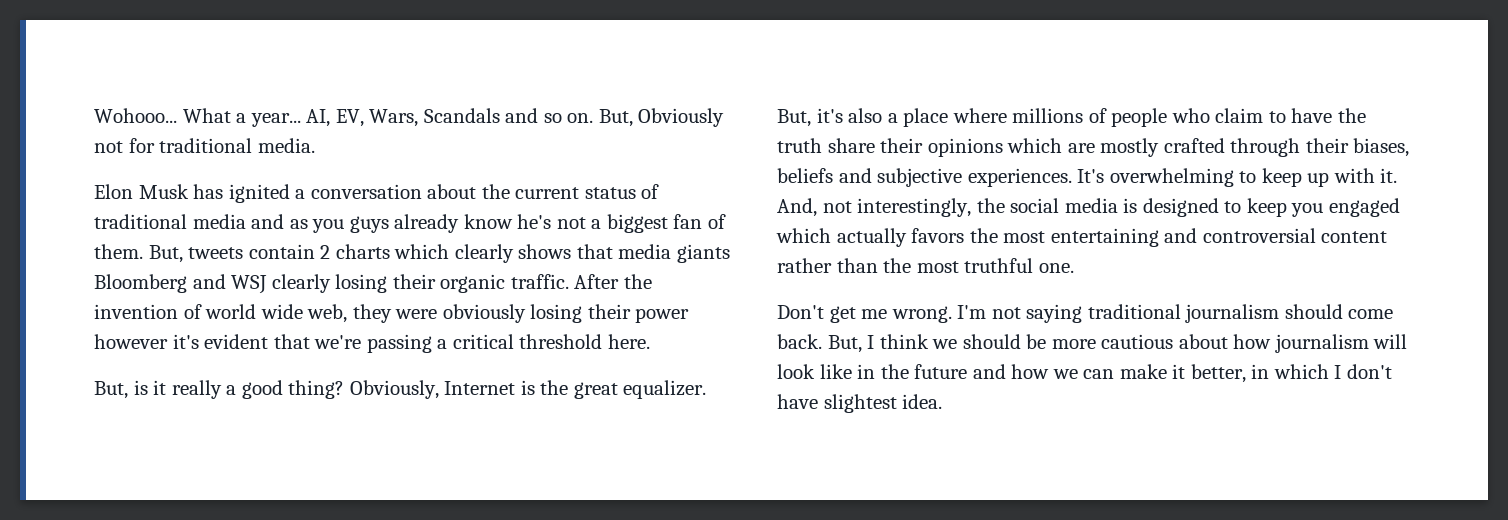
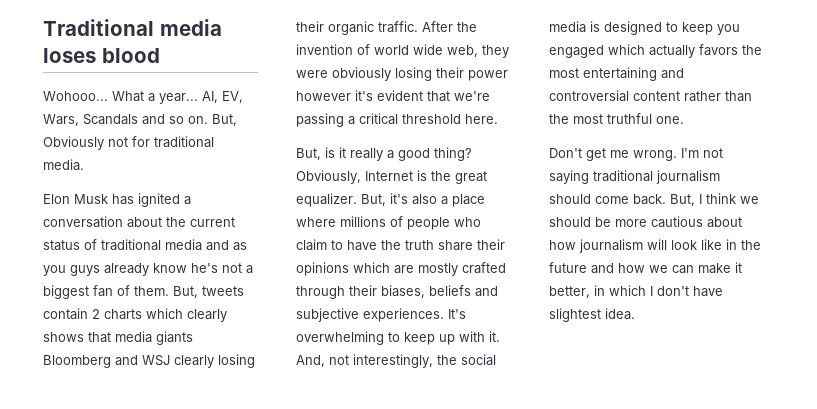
+ Traditional media loses blood

